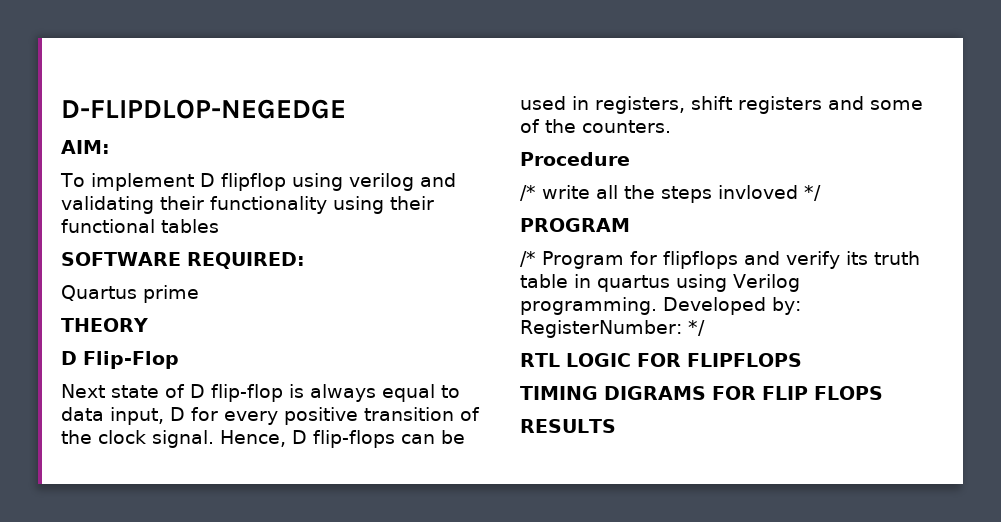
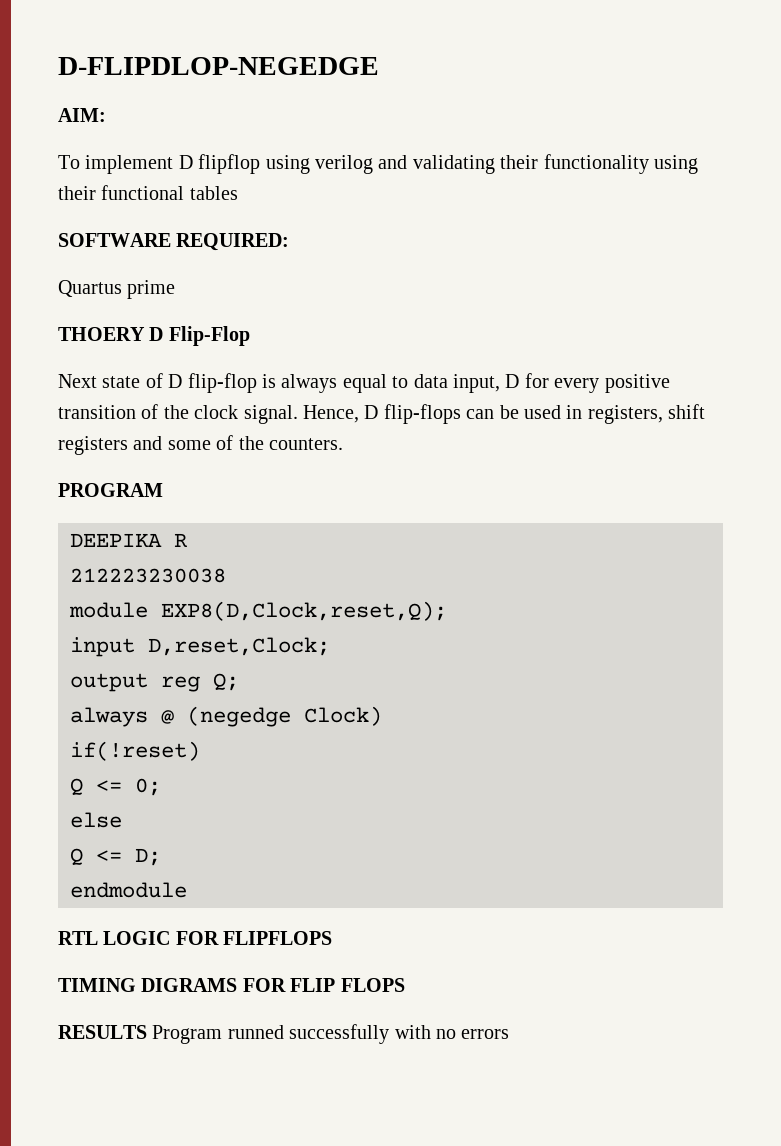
- THEORY
- D Flip-Flop
+ THOERY D Flip-Flop
- Procedure
- /* write all the steps invloved */
  PROGRAM
- /* Program for flipflops and verify its truth table in quartus using Verilog programming. Developed by: RegisterNumber: */
+ DEEPIKA R
+ 212223230038
+ module EXP8(D,Clock,reset,Q);
+ input D,reset,Clock;
+ output reg Q;
+ always @ (negedge Clock)
+ if(!reset)
+ Q <= 0;
+ else
+ Q <= D;
+ endmodule
- RESULTS
+ RESULTS Program runned successfully with no errors

